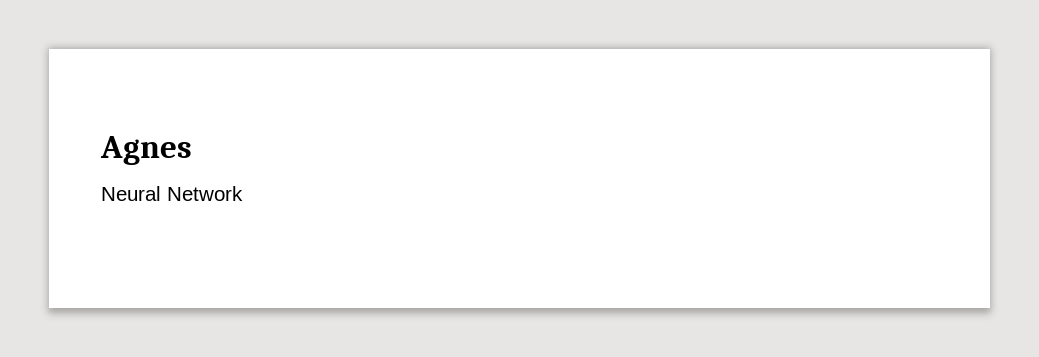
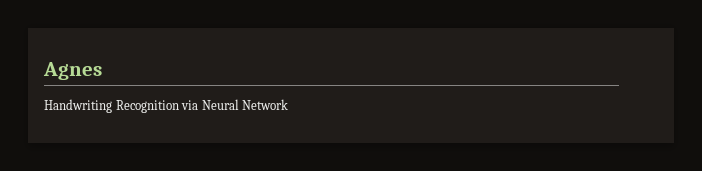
- Neural Network
+ Handwriting Recognition via Neural Network

